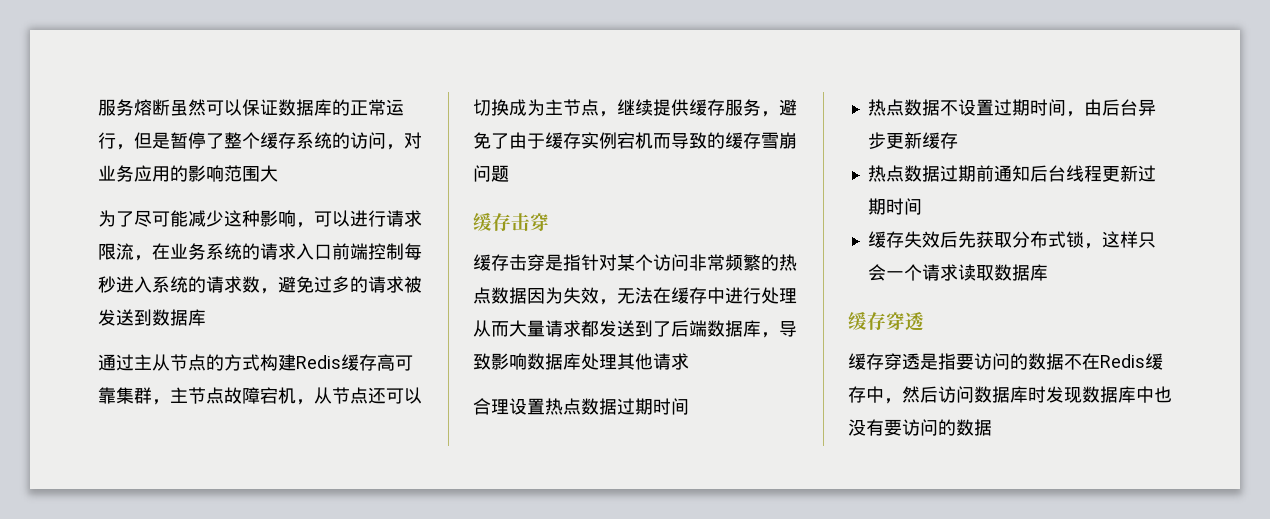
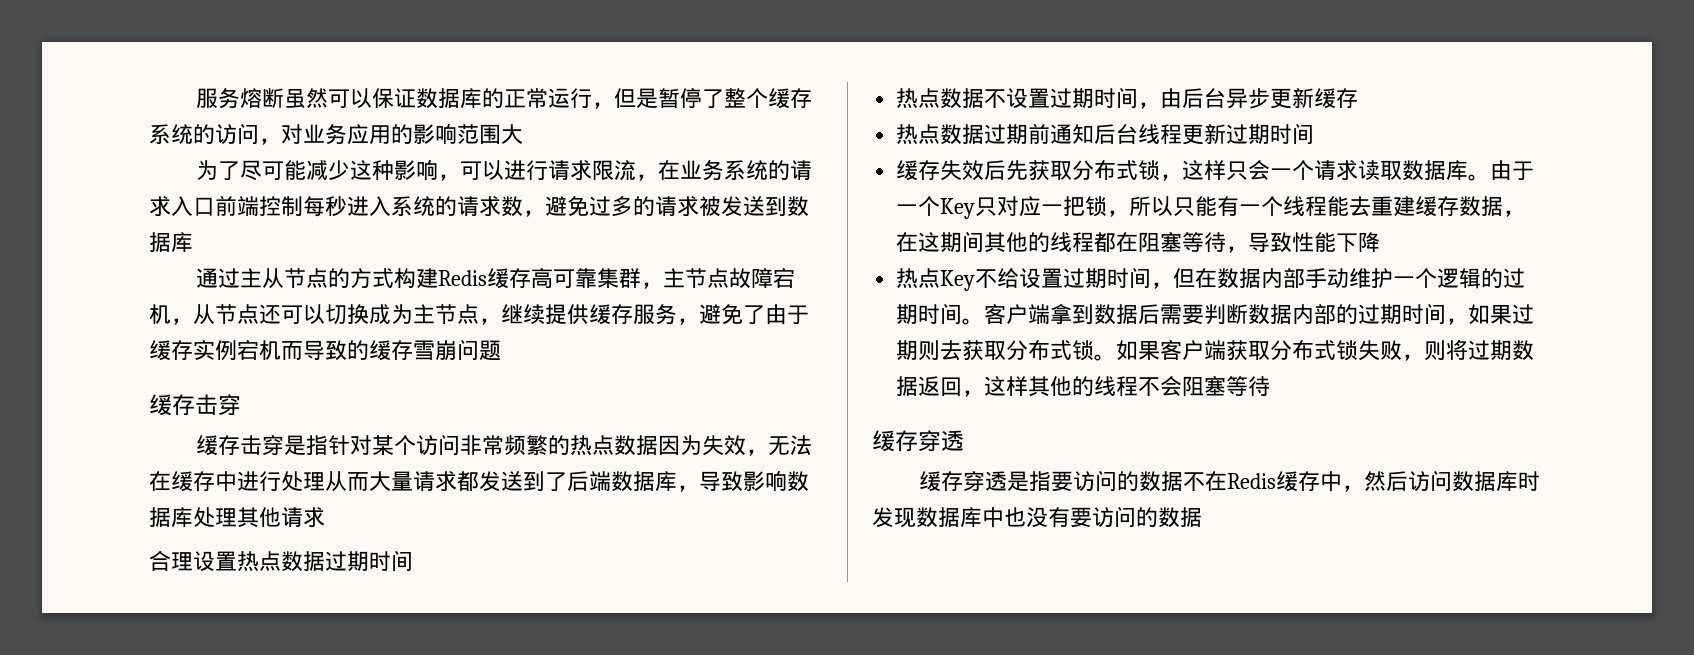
- 缓存失效后先获取分布式锁，这样只会一个请求读取数据库
+ 缓存失效后先获取分布式锁，这样只会一个请求读取数据库。由于一个Key只对应一把锁，所以只能有一个线程能去重建缓存数据，在这期间其他的线程都在阻塞等待，导致性能下降
+ 热点Key不给设置过期时间，但在数据内部手动维护一个逻辑的过期时间。客户端拿到数据后需要判断数据内部的过期时间，如果过期则去获取分布式锁。如果客户端获取分布式锁失败，则将过期数据返回，这样其他的线程不会阻塞等待

